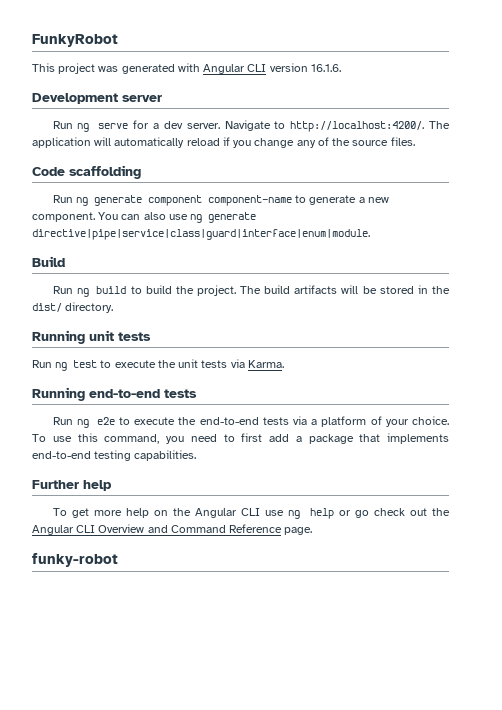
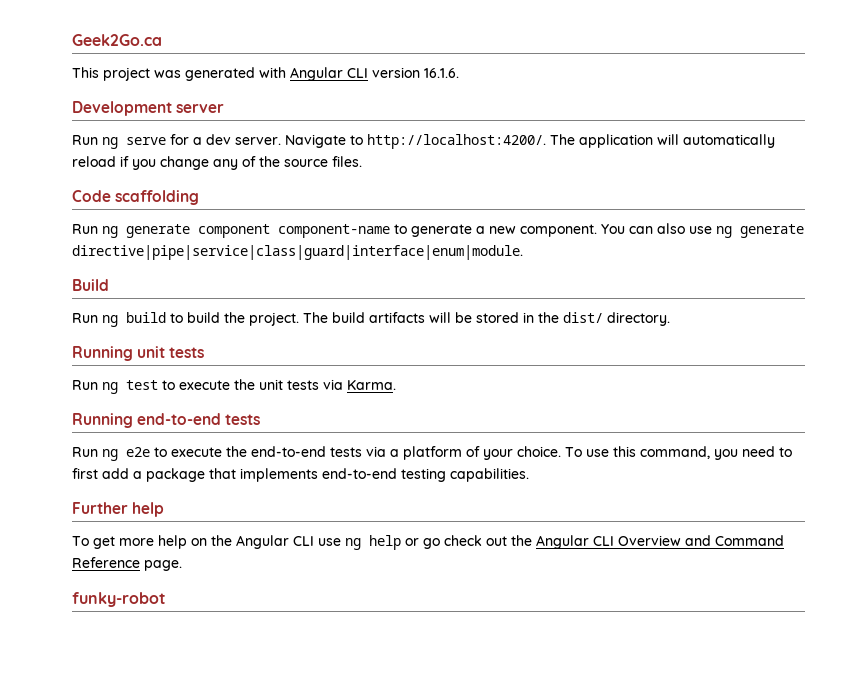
- FunkyRobot
+ Geek2Go.ca

